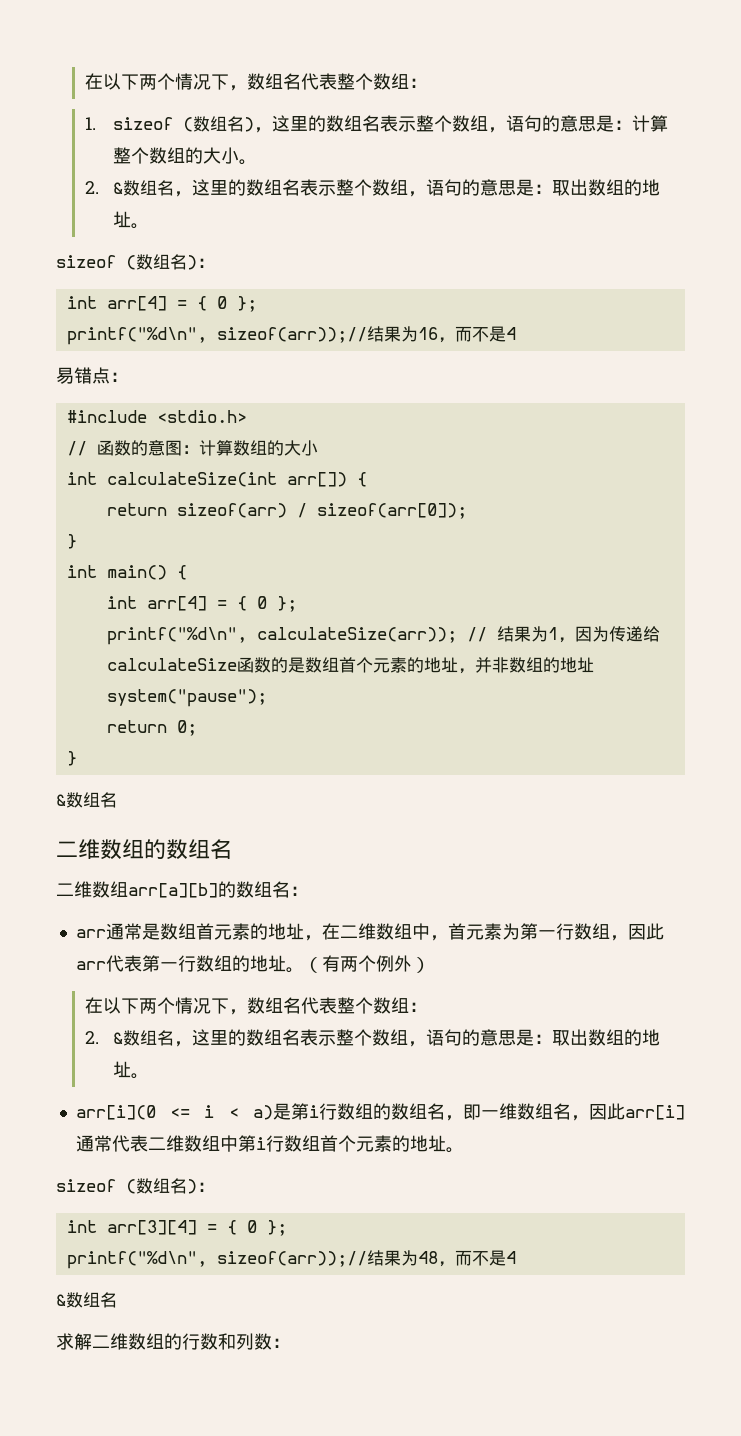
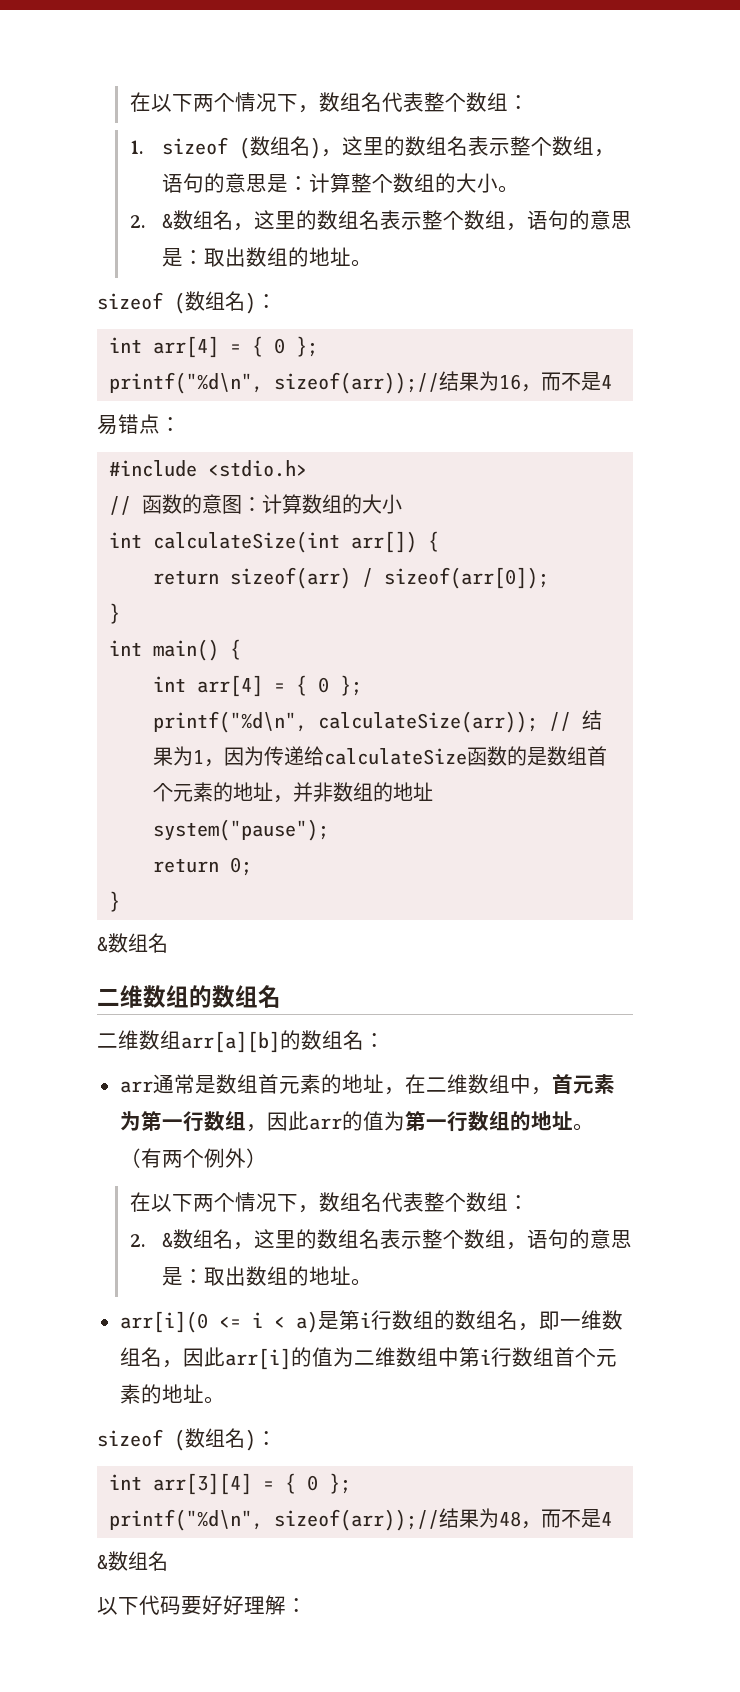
- arr通常是数组首元素的地址，在二维数组中，首元素为第一行数组，因此arr代表第一行数组的地址。
+ arr通常是数组首元素的地址，在二维数组中，首元素为第一行数组，因此arr的值为第一行数组的地址。
- arr[i](0 <= i < a)是第i行数组的数组名，即一维数组名，因此arr[i]通常代表二维数组中第i行数组首个元素的地址。
+ arr[i](0 <= i < a)是第i行数组的数组名，即一维数组名，因此arr[i]的值为二维数组中第i行数组首个元素的地址。
- 求解二维数组的行数和列数：
+ 以下代码要好好理解：

